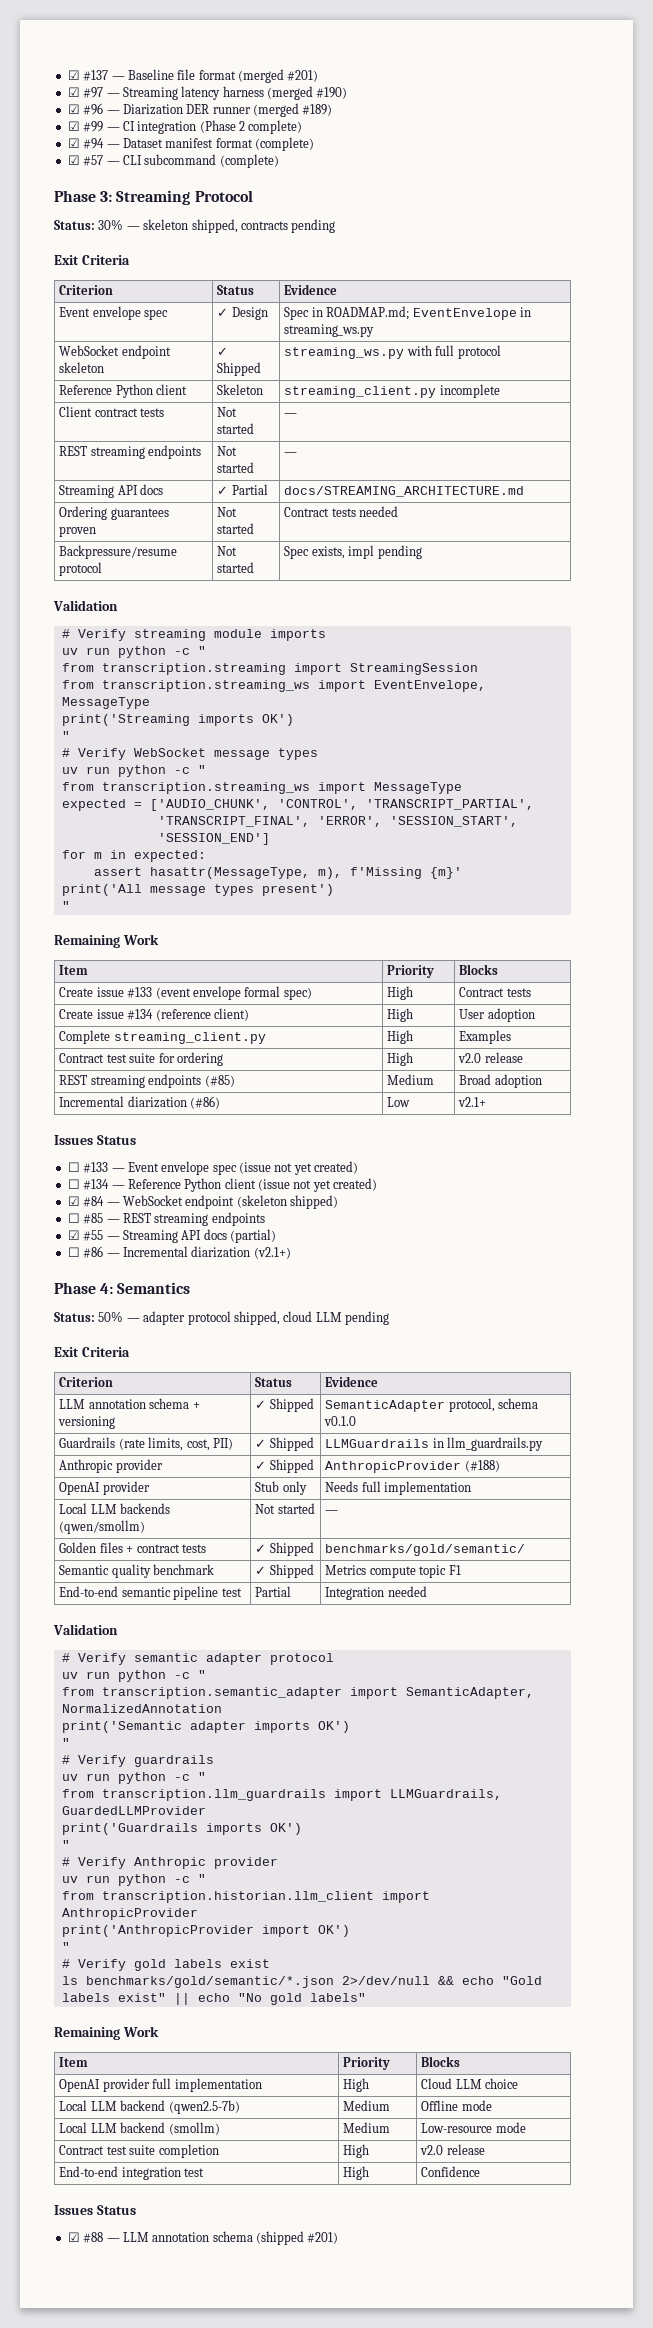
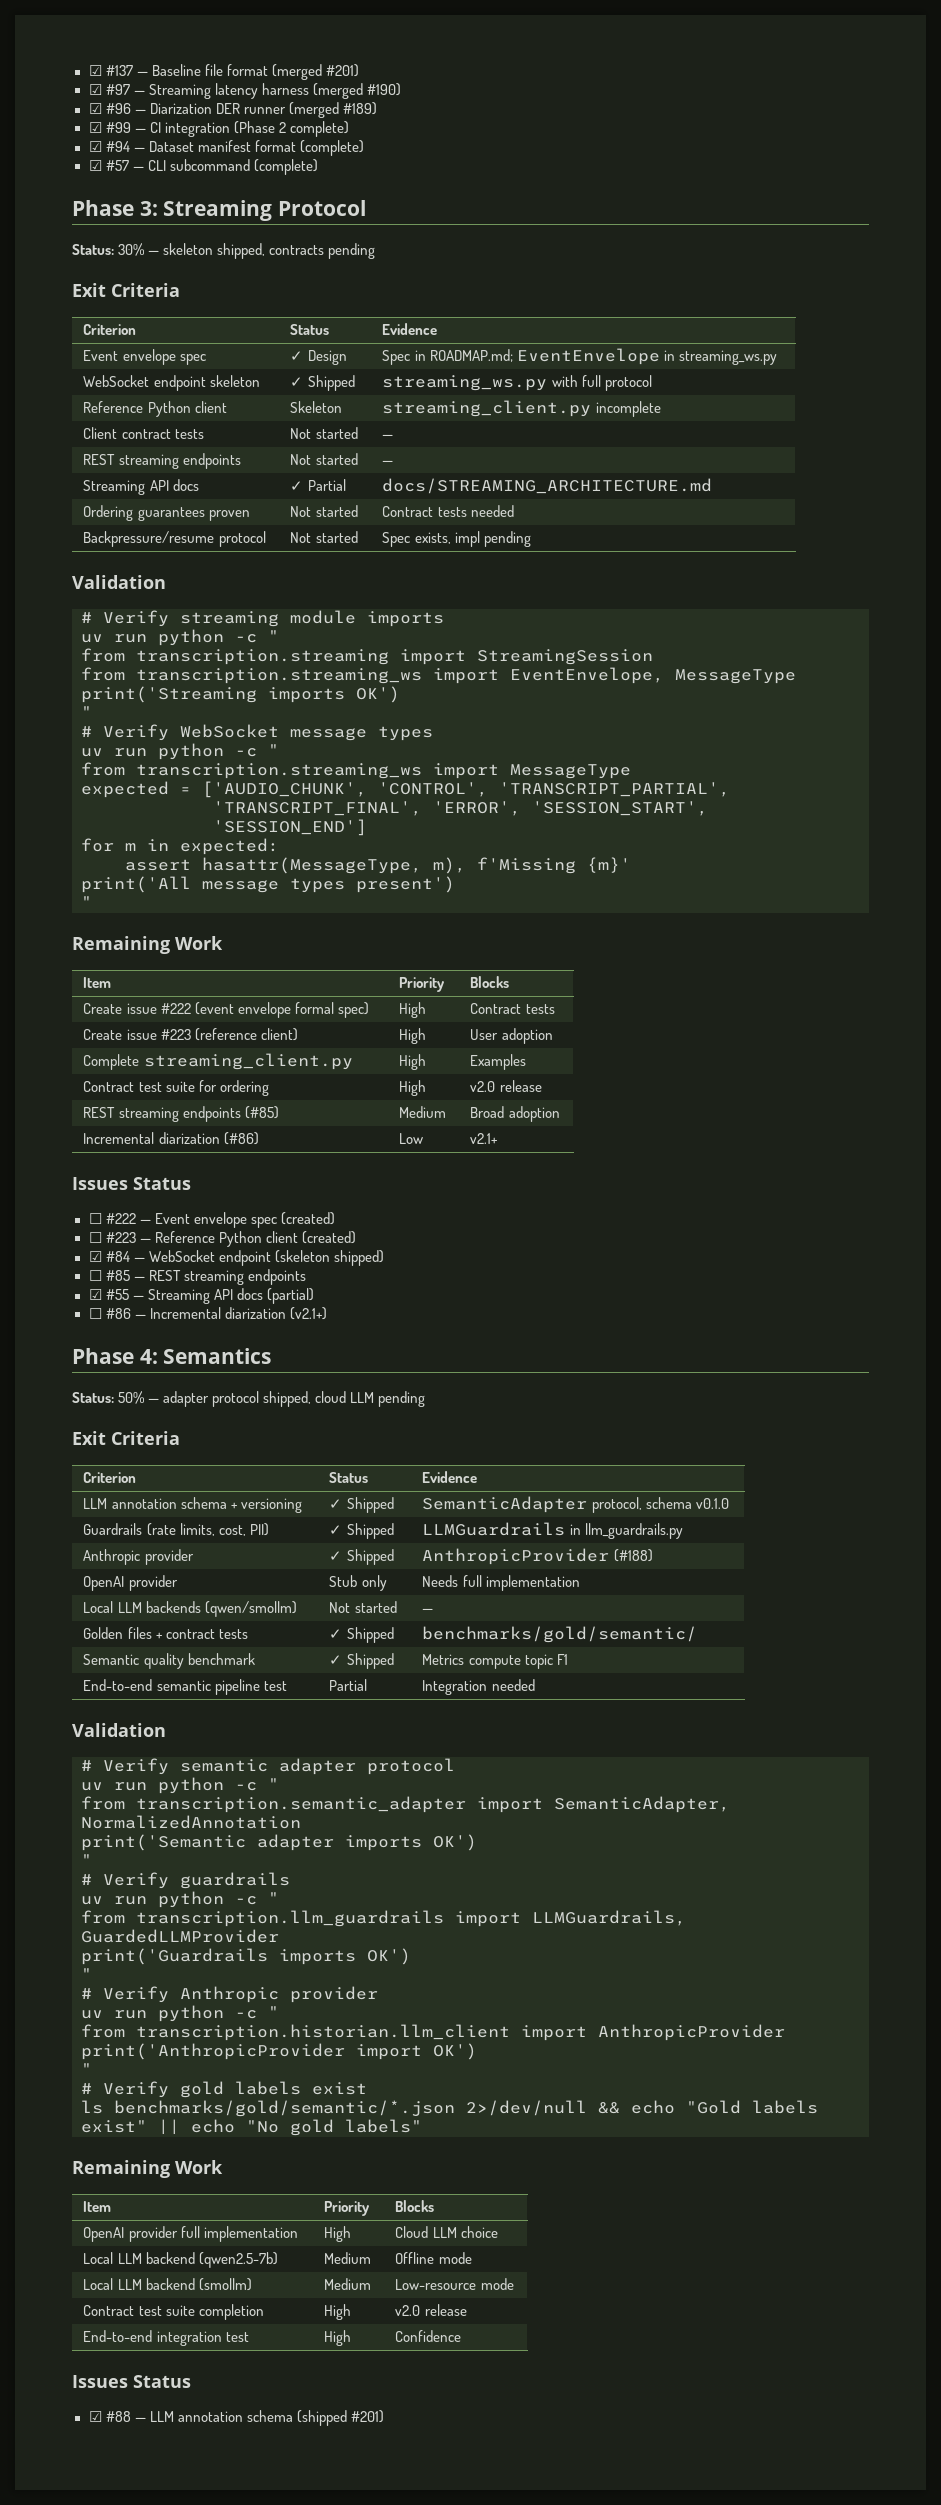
- Create issue #133 (event envelope formal spec) | High | Contract tests
+ Create issue #222 (event envelope formal spec) | High | Contract tests
- Create issue #134 (reference client) | High | User adoption
+ Create issue #223 (reference client) | High | User adoption
- ☐ #133 — Event envelope spec (issue not yet created)
- ☐ #134 — Reference Python client (issue not yet created)
+ ☐ #222 — Event envelope spec (created)
+ ☐ #223 — Reference Python client (created)

